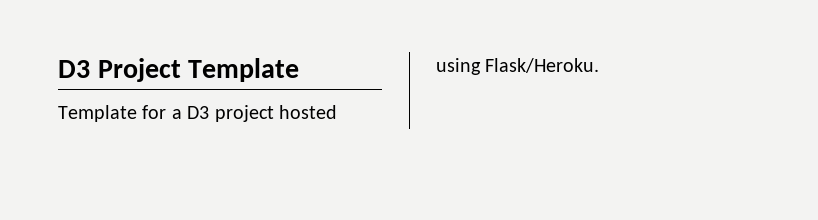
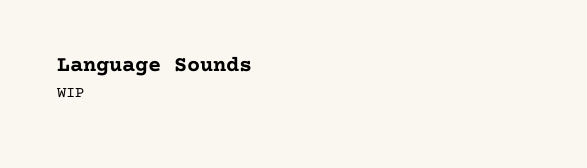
- D3 Project Template
- Template for a D3 project hosted using Flask/Heroku.
+ Language Sounds
+ WIP

